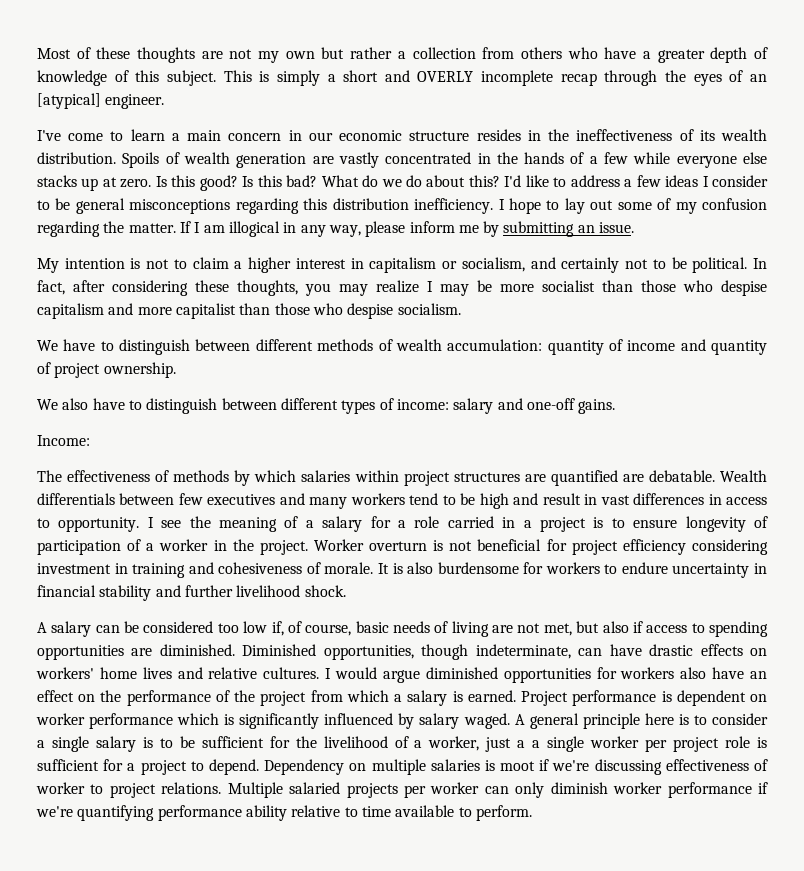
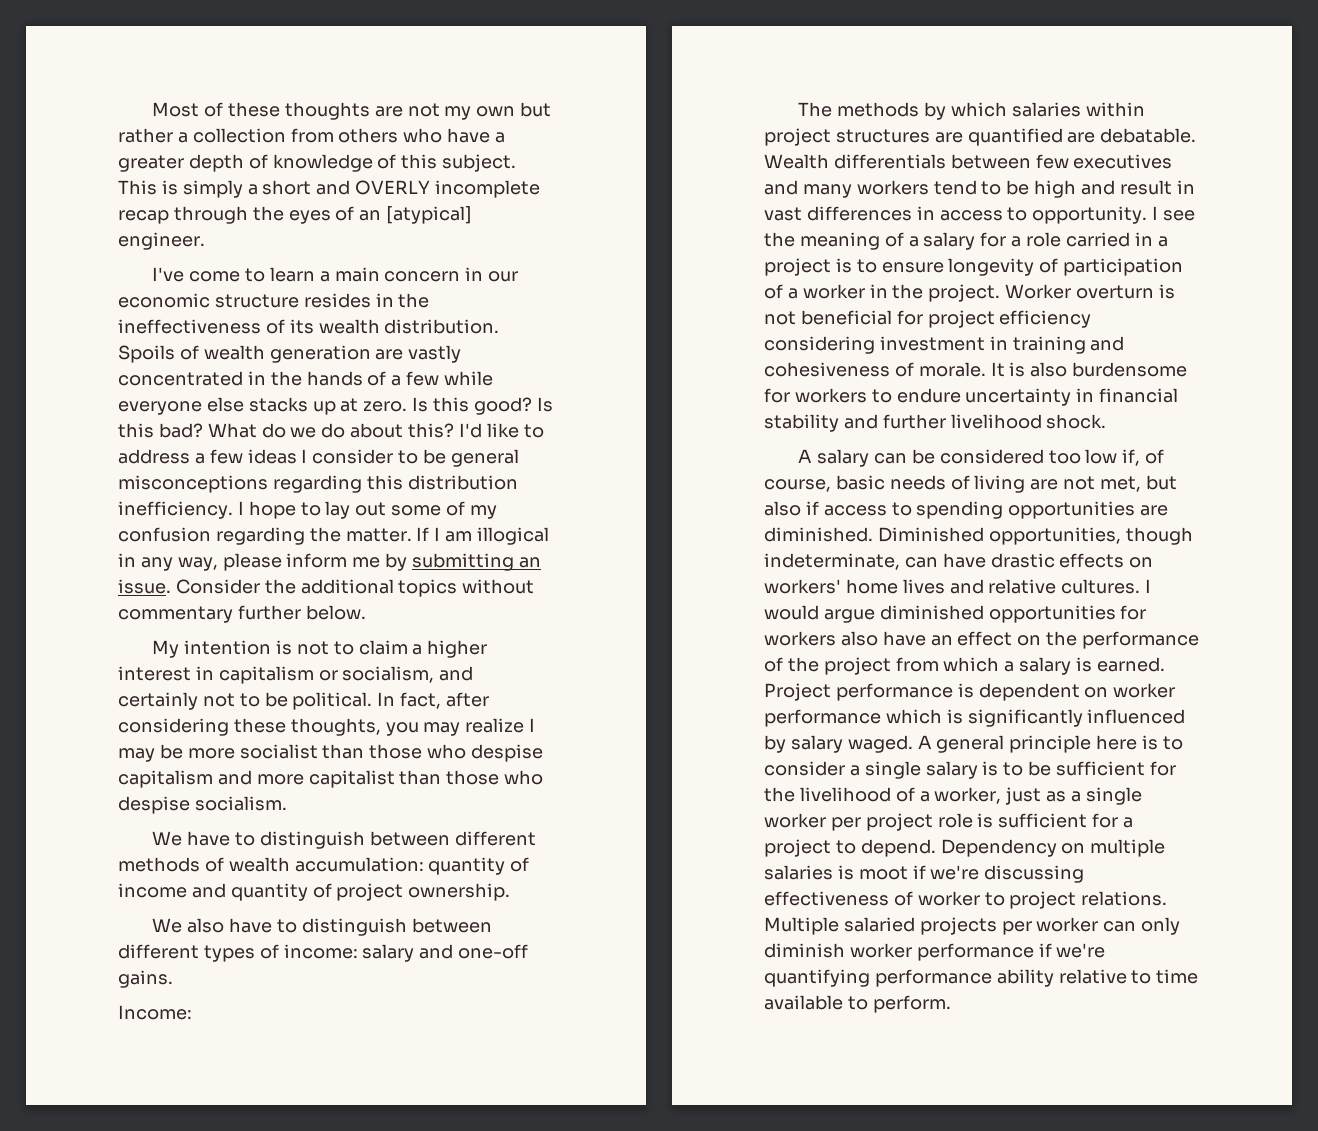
+ Consider the additional topics without commentary further below.
- The effectiveness of methods by which salaries within project structures are quantified are debatable.
+ The methods by which salaries within project structures are quantified are debatable.
- A general principle here is to consider a single salary is to be sufficient for the livelihood of a worker, just a a single worker per project role is sufficient for a project to depend.
+ A general principle here is to consider a single salary is to be sufficient for the livelihood of a worker, just as a single worker per project role is sufficient for a project to depend.

